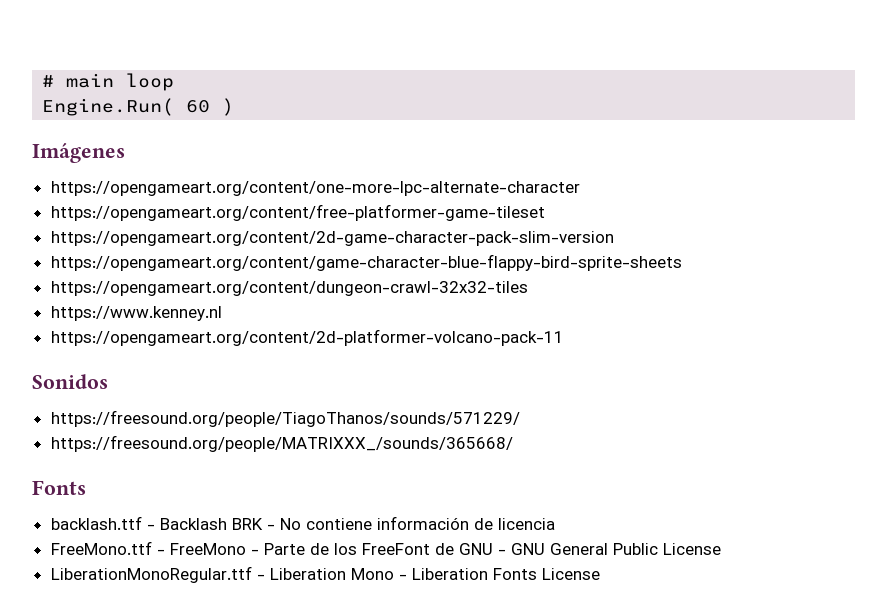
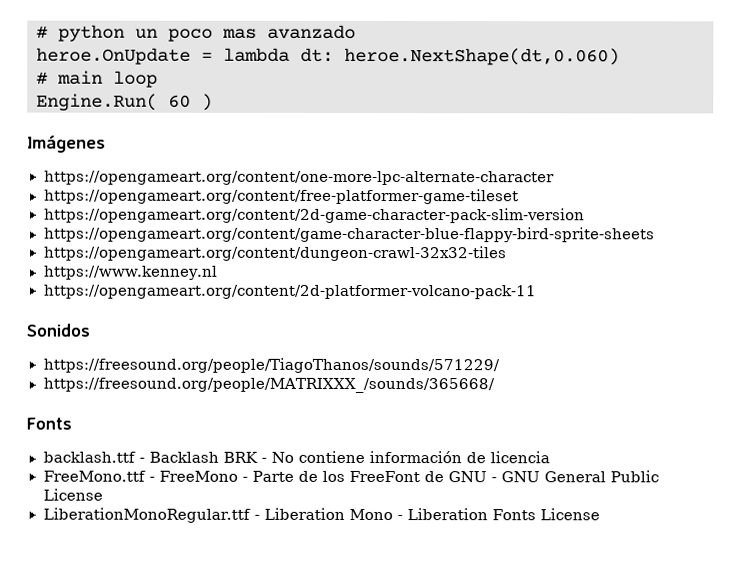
+ # python un poco mas avanzado
+ heroe.OnUpdate = lambda dt: heroe.NextShape(dt,0.060)

